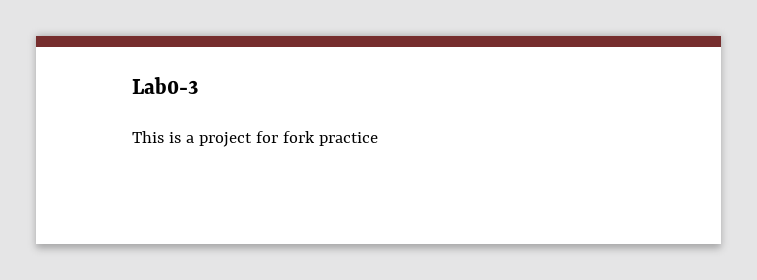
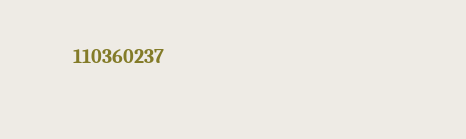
- Lab0-3
- This is a project for fork practice
+ 110360237

